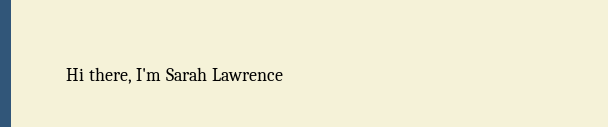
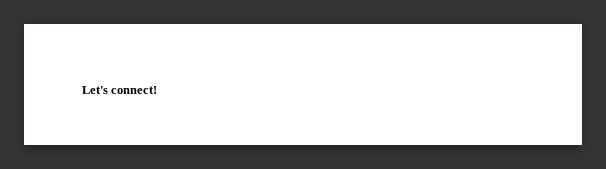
- Hi there, I'm Sarah Lawrence
+ Let's connect!

